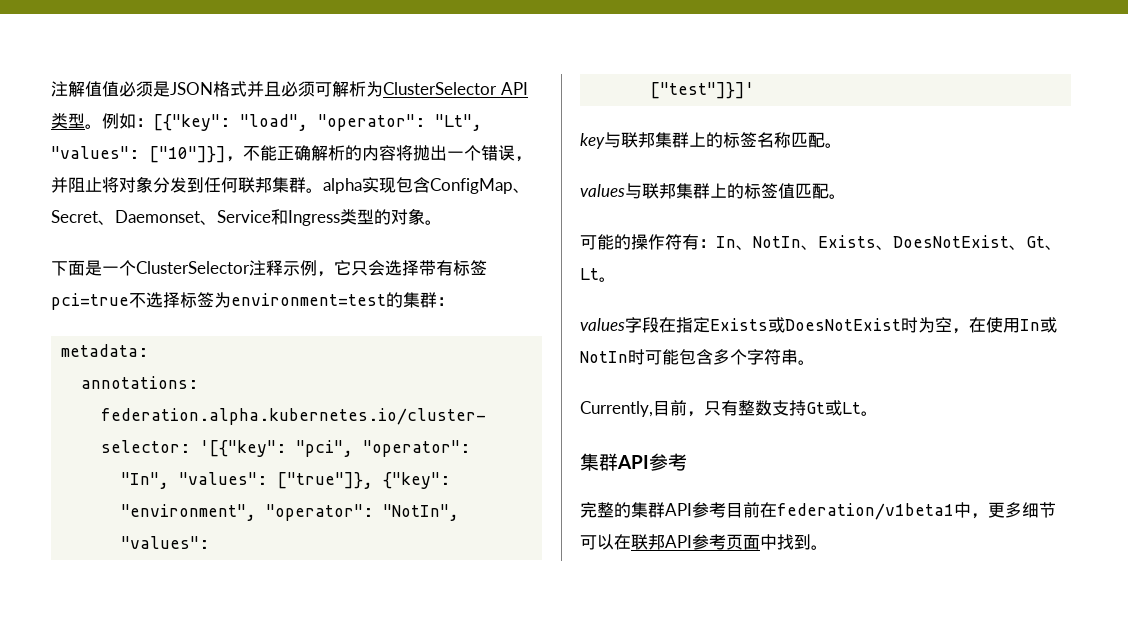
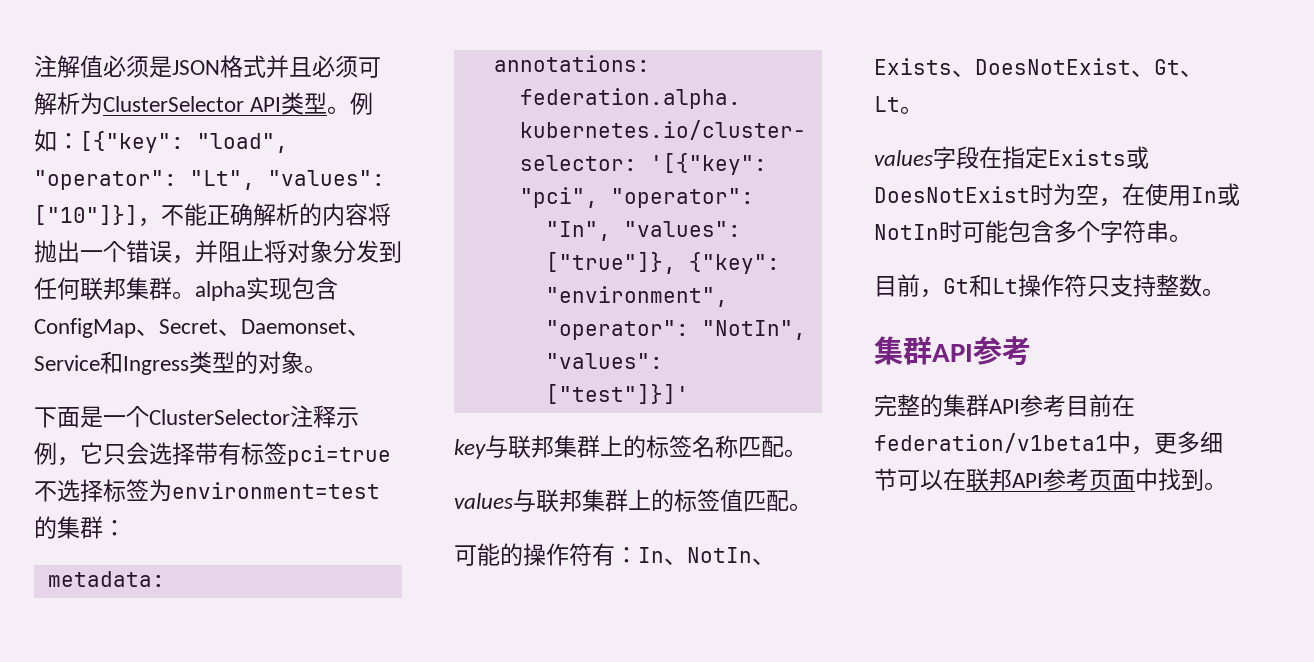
- 注解值值必须是JSON格式并且必须可解析为ClusterSelector API类型。
+ 注解值必须是JSON格式并且必须可解析为ClusterSelector API类型。
- Currently,目前，只有整数支持Gt或Lt。
+ 目前，Gt和Lt操作符只支持整数。

